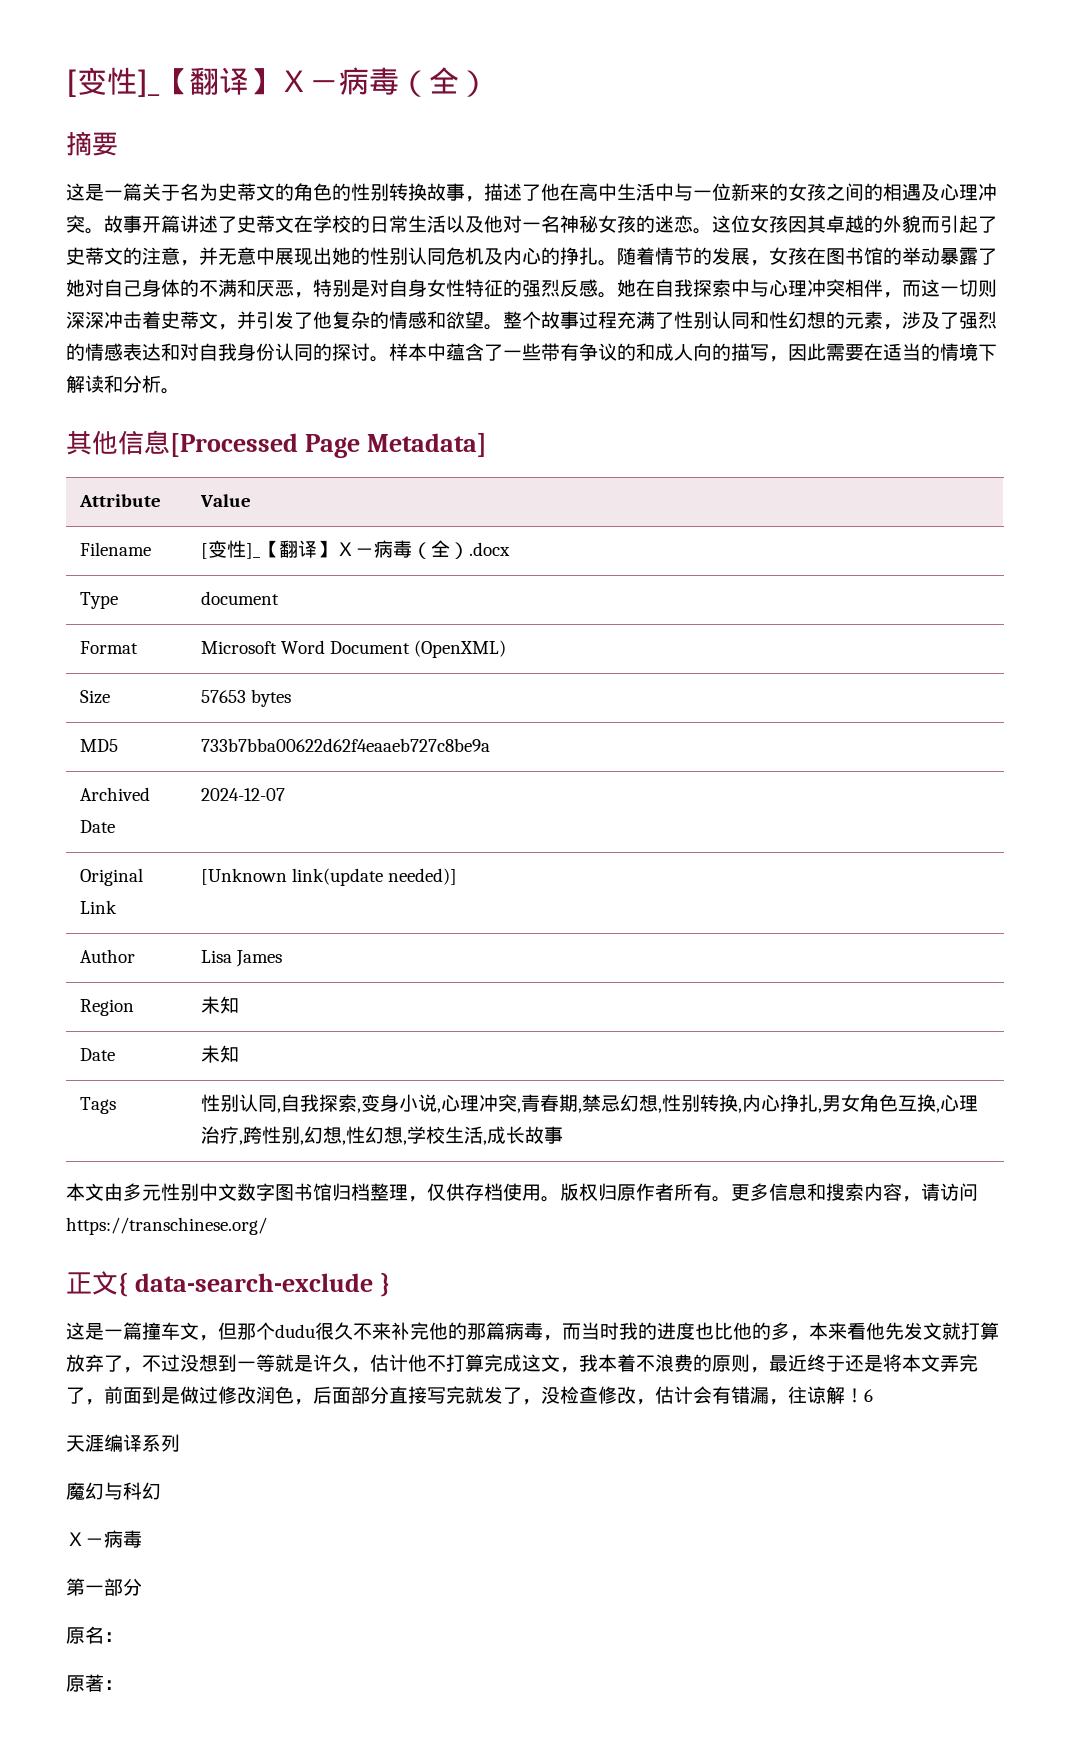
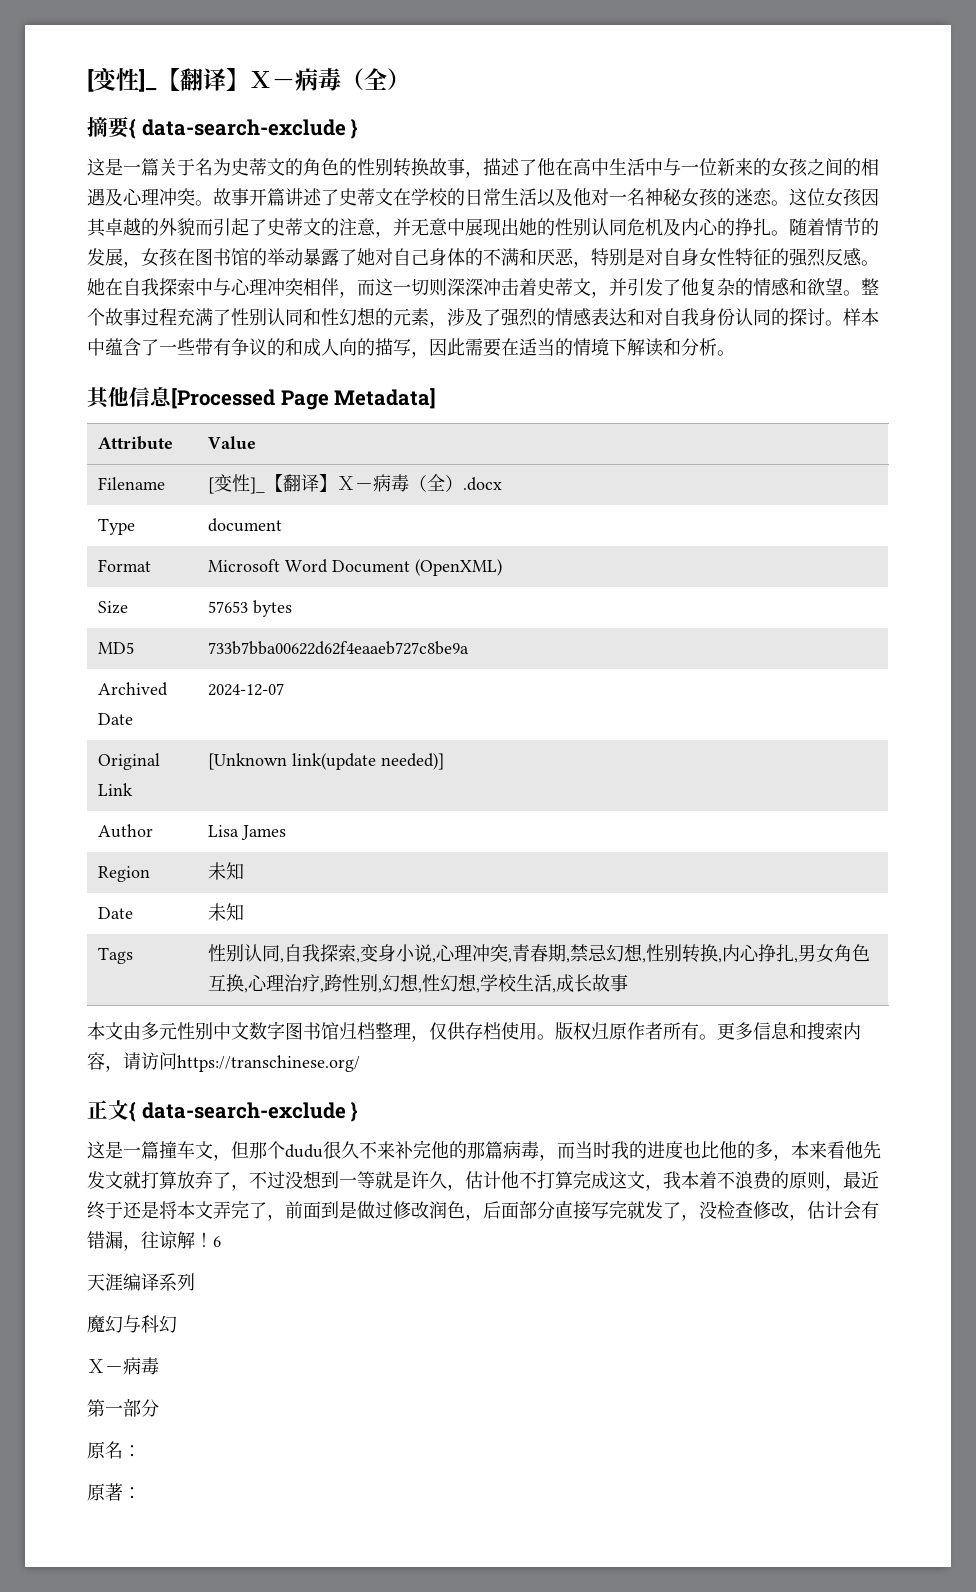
- 摘要
+ 摘要{ data-search-exclude }

